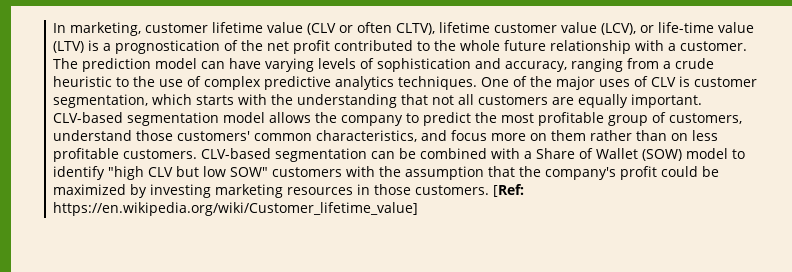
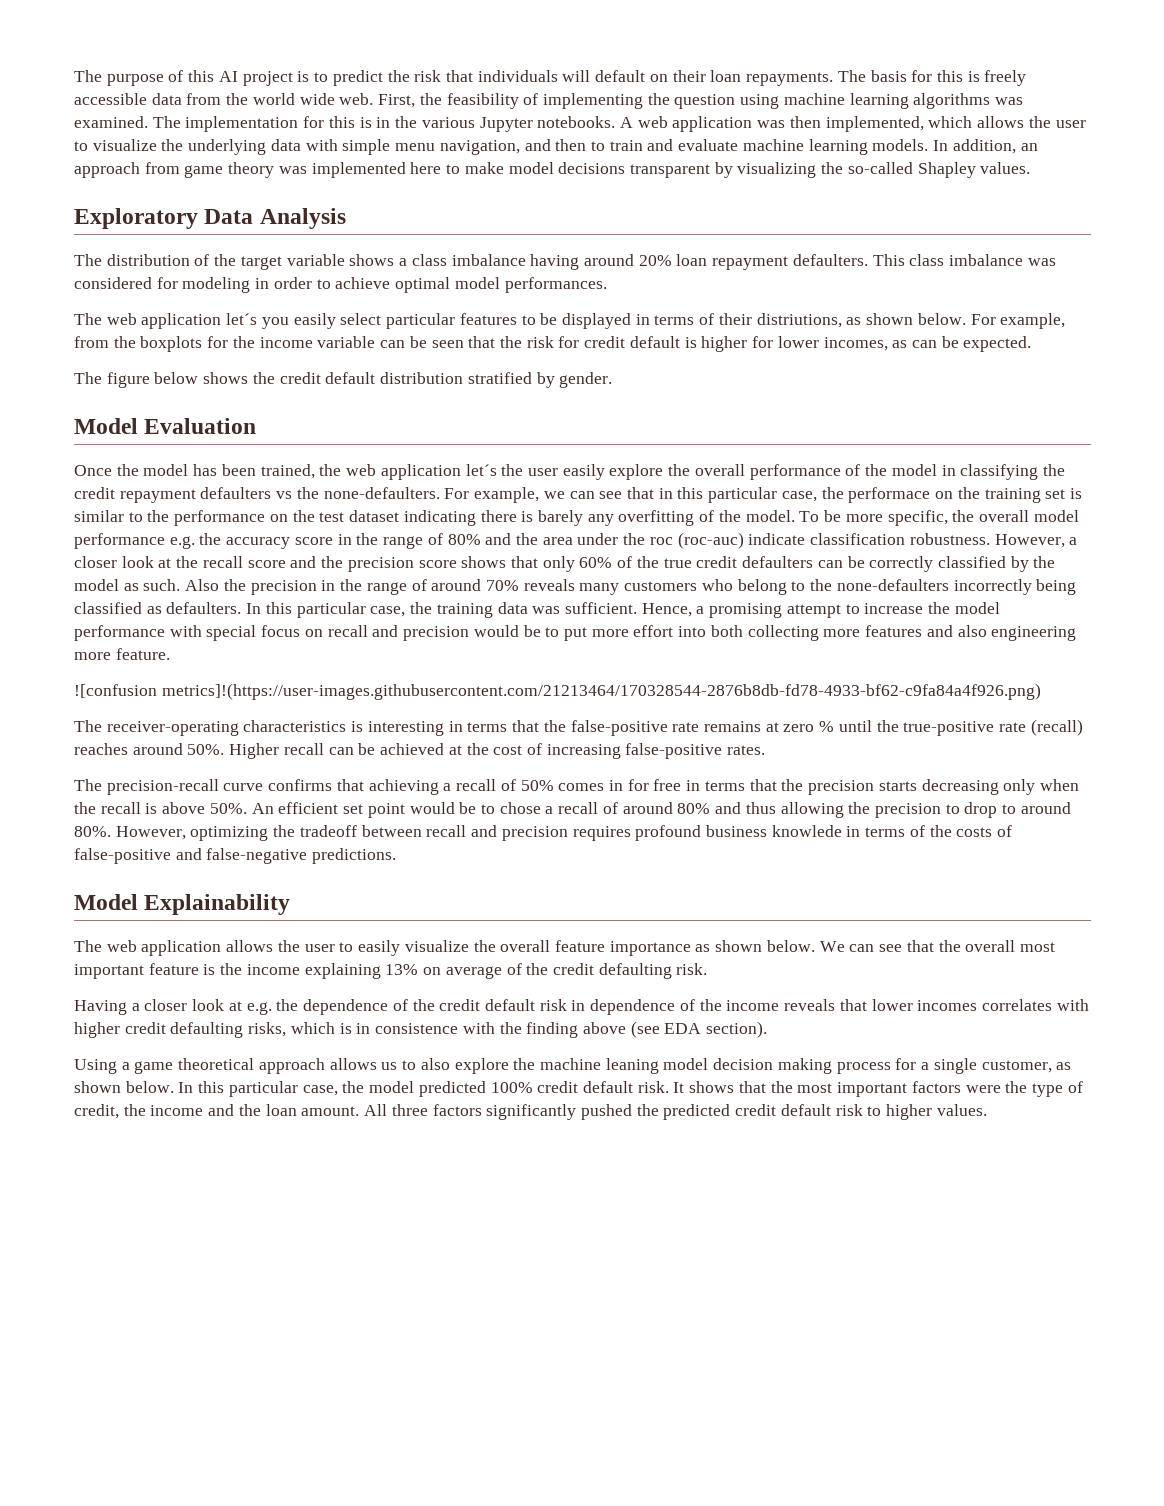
- In marketing, customer lifetime value (CLV or often CLTV), lifetime customer value (LCV), or life-time value (LTV) is a prognostication of the net profit contributed to the whole future relationship with a customer. The prediction model can have varying levels of sophistication and accuracy, ranging from a crude heuristic to the use of complex predictive analytics techniques. One of the major uses of CLV is customer segmentation, which starts with the understanding that not all customers are equally important. CLV-based segmentation model allows the company to predict the most profitable group of customers, understand those customers' common characteristics, and focus more on them rather than on less profitable customers. CLV-based segmentation can be combined with a Share of Wallet (SOW) model to identify "high CLV but low SOW" customers with the assumption that the company's profit could be maximized by investing marketing resources in those customers. [Ref: https://en.wikipedia.org/wiki/Customer_lifetime_value]
+ The purpose of this AI project is to predict the risk that individuals will default on their loan repayments. The basis for this is freely accessible data from the world wide web. First, the feasibility of implementing the question using machine learning algorithms was examined. The implementation for this is in the various Jupyter notebooks. A web application was then implemented, which allows the user to visualize the underlying data with simple menu navigation, and then to train and evaluate machine learning models. In addition, an approach from game theory was implemented here to make model decisions transparent by visualizing the so-called Shapley values.
+ Exploratory Data Analysis
+ The distribution of the target variable shows a class imbalance having around 20% loan repayment defaulters. This class imbalance was considered for modeling in order to achieve optimal model performances.
+ The web application let´s you easily select particular features to be displayed in terms of their distriutions, as shown below. For example, from the boxplots for the income variable can be seen that the risk for credit default is higher for lower incomes, as can be expected.
+ The figure below shows the credit default distribution stratified by gender.
+ Model Evaluation
+ Once the model has been trained, the web application let´s the user easily explore the overall performance of the model in classifying the credit repayment defaulters vs the none-defaulters. For example, we can see that in this particular case, the performace on the training set is similar to the performance on the test dataset indicating there is barely any overfitting of the model. To be more specific, the overall model performance e.g. the accuracy score in the range of 80% and the area under the roc (roc-auc) indicate classification robustness. However, a closer look at the recall score and the precision score shows that only 60% of the true credit defaulters can be correctly classified by the model as such. Also the precision in the range of around 70% reveals many customers who belong to the none-defaulters incorrectly being classified as defaulters. In this particular case, the training data was sufficient. Hence, a promising attempt to increase the model performance with special focus on recall and precision would be to put more effort into both collecting more features and also engineering more feature.
+ ![confusion metrics]!(https://user-images.githubusercontent.com/21213464/170328544-2876b8db-fd78-4933-bf62-c9fa84a4f926.png)
+ The receiver-operating characteristics is interesting in terms that the false-positive rate remains at zero % until the true-positive rate (recall) reaches around 50%. Higher recall can be achieved at the cost of increasing false-positive rates.
+ The precision-recall curve confirms that achieving a recall of 50% comes in for free in terms that the precision starts decreasing only when the recall is above 50%. An efficient set point would be to chose a recall of around 80% and thus allowing the precision to drop to around 80%. However, optimizing the tradeoff between recall and precision requires profound business knowlede in terms of the costs of false-positive and false-negative predictions.
+ Model Explainability
+ The web application allows the user to easily visualize the overall feature importance as shown below. We can see that the overall most important feature is the income explaining 13% on average of the credit defaulting risk.
+ Having a closer look at e.g. the dependence of the credit default risk in dependence of the income reveals that lower incomes correlates with higher credit defaulting risks, which is in consistence with the finding above (see EDA section).
+ Using a game theoretical approach allows us to also explore the machine leaning model decision making process for a single customer, as shown below. In this particular case, the model predicted 100% credit default risk. It shows that the most important factors were the type of credit, the income and the loan amount. All three factors significantly pushed the predicted credit default risk to higher values.

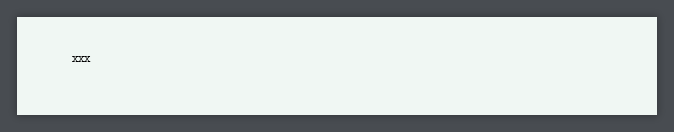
- The purpose of this AI project is to predict the risk that individuals will default on their loan repayments. The basis for this is freely accessible data from the world wide web. First, the feasibility of implementing the question using machine learning algorithms was examined. The implementation for this is in the various Jupyter notebooks. A web application was then implemented, which allows the user to visualize the underlying data with simple menu navigation, and then to train and evaluate machine learning models. In addition, an approach from game theory was implemented here to make model decisions transparent by visualizing the so-called Shapley values.
- Exploratory Data Analysis
- The distribution of the target variable shows a class imbalance having around 20% loan repayment defaulters. This class imbalance was considered for modeling in order to achieve optimal model performances.
- The web application let´s you easily select particular features to be displayed in terms of their distriutions, as shown below. For example, from the boxplots for the income variable can be seen that the risk for credit default is higher for lower incomes, as can be expected.
- The figure below shows the credit default distribution stratified by gender.
- Model Evaluation
- Once the model has been trained, the web application let´s the user easily explore the overall performance of the model in classifying the credit repayment defaulters vs the none-defaulters. For example, we can see that in this particular case, the performace on the training set is similar to the performance on the test dataset indicating there is barely any overfitting of the model. To be more specific, the overall model performance e.g. the accuracy score in the range of 80% and the area under the roc (roc-auc) indicate classification robustness. However, a closer look at the recall score and the precision score shows that only 60% of the true credit defaulters can be correctly classified by the model as such. Also the precision in the range of around 70% reveals many customers who belong to the none-defaulters incorrectly being classified as defaulters. In this particular case, the training data was sufficient. Hence, a promising attempt to increase the model performance with special focus on recall and precision would be to put more effort into both collecting more features and also engineering more feature.
- ![confusion metrics]!(https://user-images.githubusercontent.com/21213464/170328544-2876b8db-fd78-4933-bf62-c9fa84a4f926.png)
- The receiver-operating characteristics is interesting in terms that the false-positive rate remains at zero % until the true-positive rate (recall) reaches around 50%. Higher recall can be achieved at the cost of increasing false-positive rates.
- The precision-recall curve confirms that achieving a recall of 50% comes in for free in terms that the precision starts decreasing only when the recall is above 50%. An efficient set point would be to chose a recall of around 80% and thus allowing the precision to drop to around 80%. However, optimizing the tradeoff between recall and precision requires profound business knowlede in terms of the costs of false-positive and false-negative predictions.
- Model Explainability
- The web application allows the user to easily visualize the overall feature importance as shown below. We can see that the overall most important feature is the income explaining 13% on average of the credit defaulting risk.
- Having a closer look at e.g. the dependence of the credit default risk in dependence of the income reveals that lower incomes correlates with higher credit defaulting risks, which is in consistence with the finding above (see EDA section).
- Using a game theoretical approach allows us to also explore the machine leaning model decision making process for a single customer, as shown below. In this particular case, the model predicted 100% credit default risk. It shows that the most important factors were the type of credit, the income and the loan amount. All three factors significantly pushed the predicted credit default risk to higher values.
+ xxx

